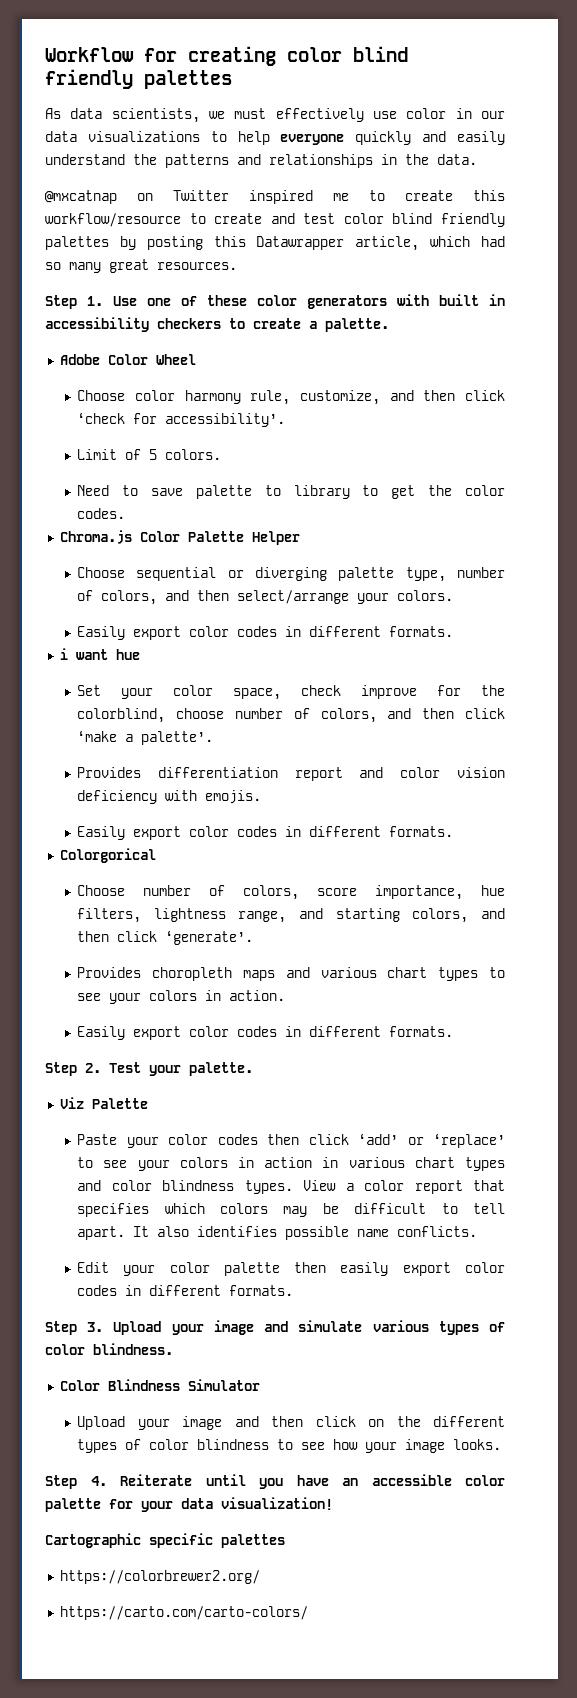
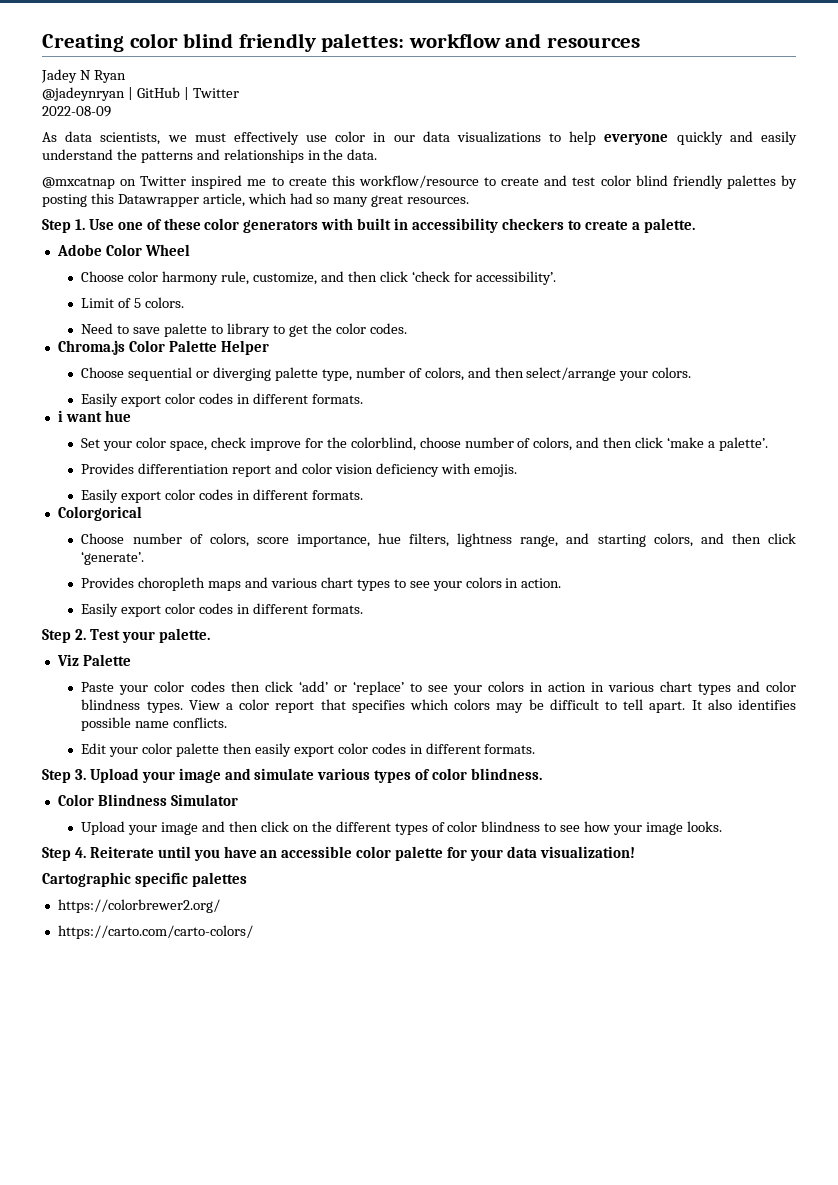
- Workflow for creating color blind friendly palettes
+ Creating color blind friendly palettes: workflow and resources
+ Jadey N Ryan
+ @jadeynryan | GitHub | Twitter
+ 2022-08-09

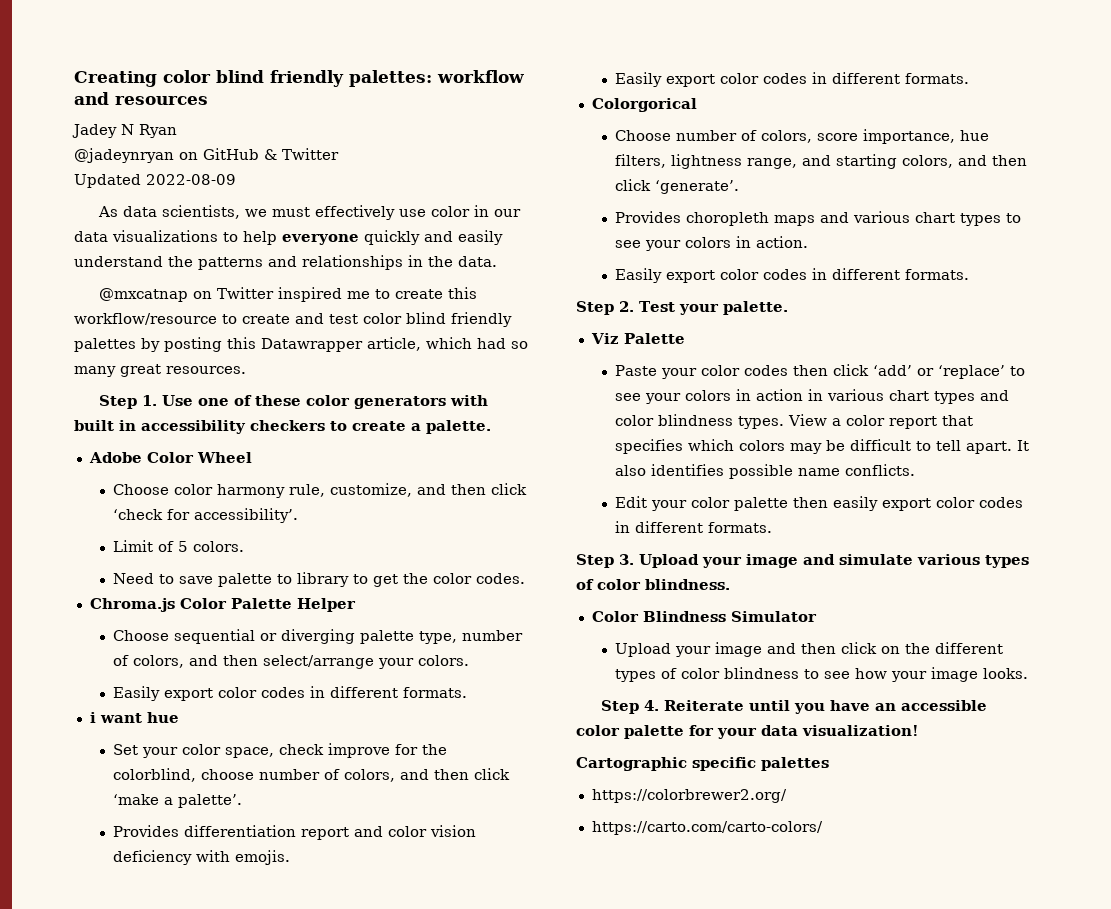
- @jadeynryan | GitHub | Twitter
+ @jadeynryan on GitHub & Twitter
- 2022-08-09
+ Updated 2022-08-09

